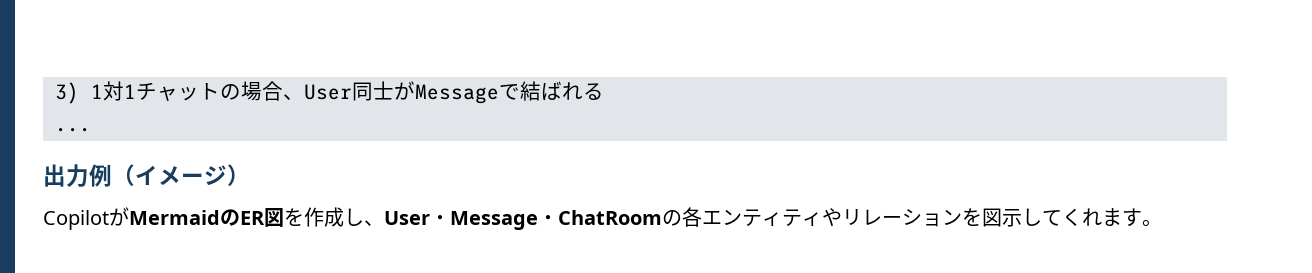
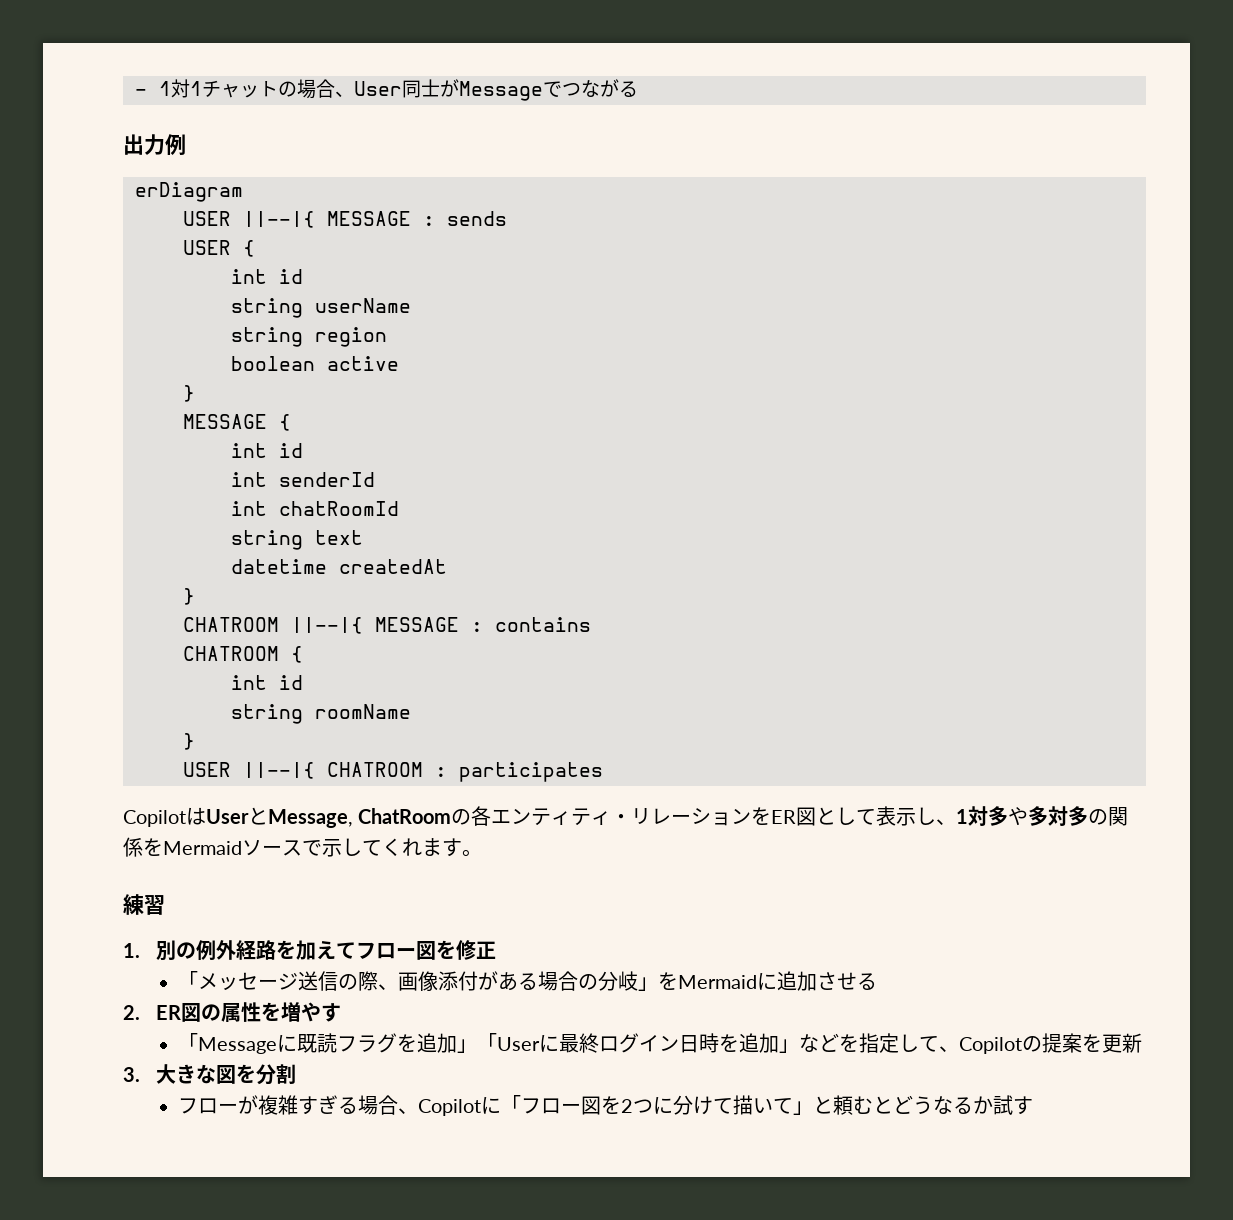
- 3) 1対1チャットの場合、User同士がMessageで結ばれる
- ...
+ - 1対1チャットの場合、User同士がMessageでつながる
- 出力例（イメージ）
- CopilotがMermaidのER図を作成し、User・Message・ChatRoomの各エンティティやリレーションを図示してくれます。
+ 出力例
+ erDiagram
+ USER ||--|{ MESSAGE : sends
+ USER {
+ int id
+ string userName
+ string region
+ boolean active
+ }
+ MESSAGE {
+ int id
+ int senderId
+ int chatRoomId
+ string text
+ datetime createdAt
+ }
+ CHATROOM ||--|{ MESSAGE : contains
+ CHATROOM {
+ int id
+ string roomName
+ }
+ USER ||--|{ CHATROOM : participates
+ CopilotはUserとMessage, ChatRoomの各エンティティ・リレーションをER図として表示し、1対多や多対多の関係をMermaidソースで示してくれます。
+ 練習
+ 1.別の例外経路を加えてフロー図を修正
+ 「メッセージ送信の際、画像添付がある場合の分岐」をMermaidに追加させる
+ 2. ER図の属性を増やす
+ 「Messageに既読フラグを追加」「Userに最終ログイン日時を追加」などを指定して、Copilotの提案を更新
+ 3.大きな図を分割
+ フローが複雑すぎる場合、Copilotに「フロー図を2つに分けて描いて」と頼むとどうなるか試す

